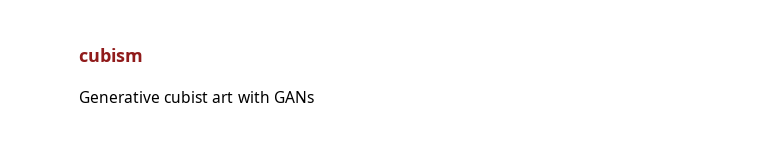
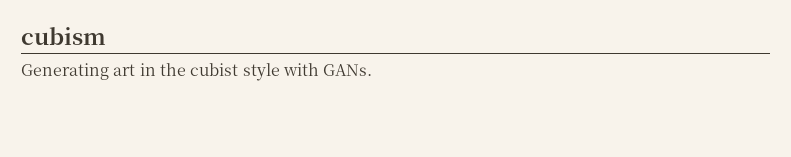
- Generative cubist art with GANs
+ Generating art in the cubist style with GANs.

